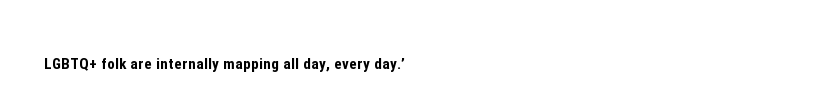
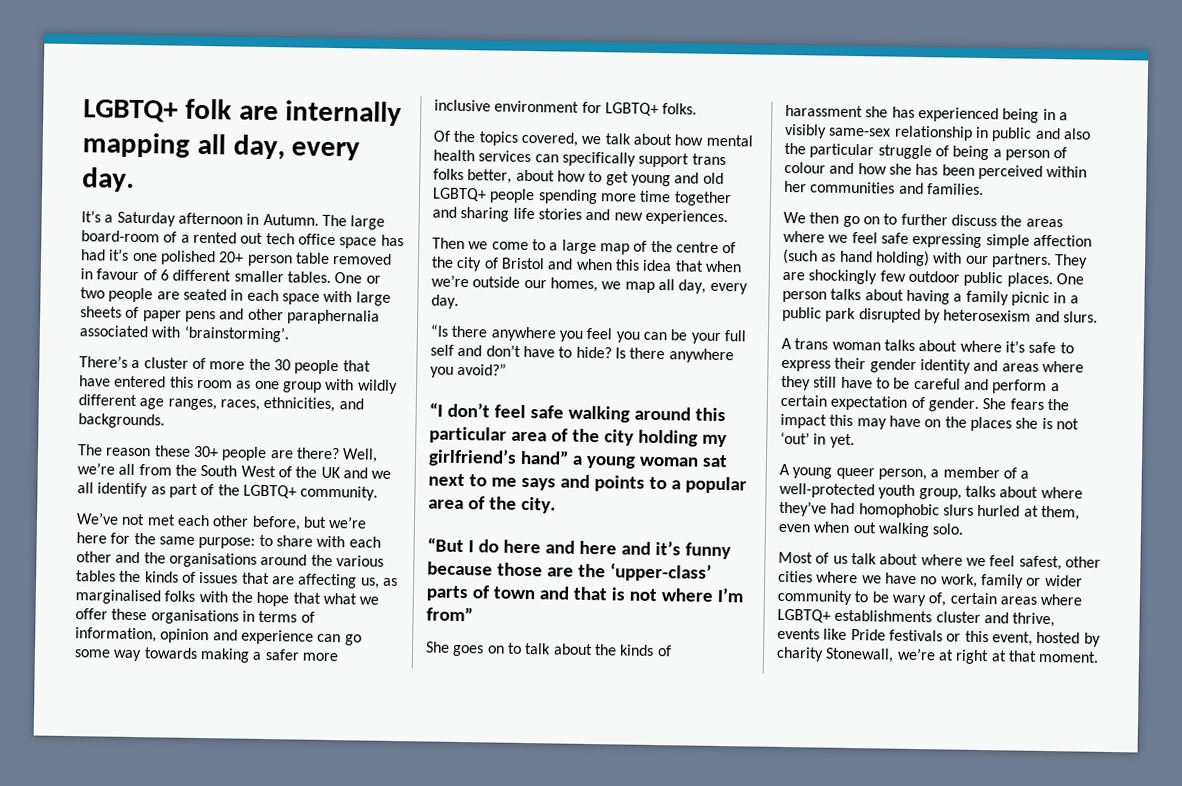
- LGBTQ+ folk are internally mapping all day, every day.’
+ LGBTQ+ folk are internally mapping all day, every day.
+ It’s a Saturday afternoon in Autumn. The large board-room of a rented out tech office space has had it’s one polished 20+ person table removed in favour of 6 different smaller tables. One or two people are seated in each space with large sheets of paper pens and other paraphernalia associated with ‘brainstorming’.
+ There’s a cluster of more the 30 people that have entered this room as one group with wildly different age ranges, races, ethnicities, and backgrounds.
+ The reason these 30+ people are there? Well, we’re all from the South West of the UK and we all identify as part of the LGBTQ+ community.
+ We’ve not met each other before, but we’re here for the same purpose: to share with each other and the organisations around the various tables the kinds of issues that are affecting us, as marginalised folks with the hope that what we offer these organisations in terms of information, opinion and experience can go some way towards making a safer more inclusive environment for LGBTQ+ folks.
+ Of the topics covered, we talk about how mental health services can specifically support trans folks better, about how to get young and old LGBTQ+ people spending more time together and sharing life stories and new experiences.
+ Then we come to a large map of the centre of the city of Bristol and when this idea that when we’re outside our homes, we map all day, every day.
+ “Is there anywhere you feel you can be your full self and don’t have to hide? Is there anywhere you avoid?”
+ “I don’t feel safe walking around this particular area of the city holding my girlfriend’s hand” a young woman sat next to me says and points to a popular area of the city.
+ “But I do here and here and it’s funny because those are the ‘upper-class’ parts of town and that is not where I’m from”
+ She goes on to talk about the kinds of harassment she has experienced being in a visibly same-sex relationship in public and also the particular struggle of being a person of colour and how she has been perceived within her communities and families.
+ We then go on to further discuss the areas where we feel safe expressing simple affection (such as hand holding) with our partners. They are shockingly few outdoor public places. One person talks about having a family picnic in a public park disrupted by heterosexism and slurs.
+ A trans woman talks about where it’s safe to express their gender identity and areas where they still have to be careful and perform a certain expectation of gender. She fears the impact this may have on the places she is not ‘out’ in yet.
+ A young queer person, a member of a well-protected youth group, talks about where they’ve had homophobic slurs hurled at them, even when out walking solo.
+ Most of us talk about where we feel safest, other cities where we have no work, family or wider community to be wary of, certain areas where LGBTQ+ establishments cluster and thrive, events like Pride festivals or this event, hosted by charity Stonewall, we’re at right at that moment.

